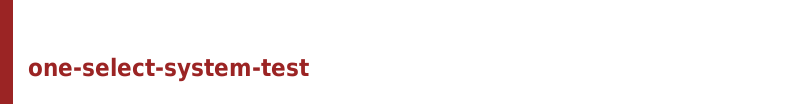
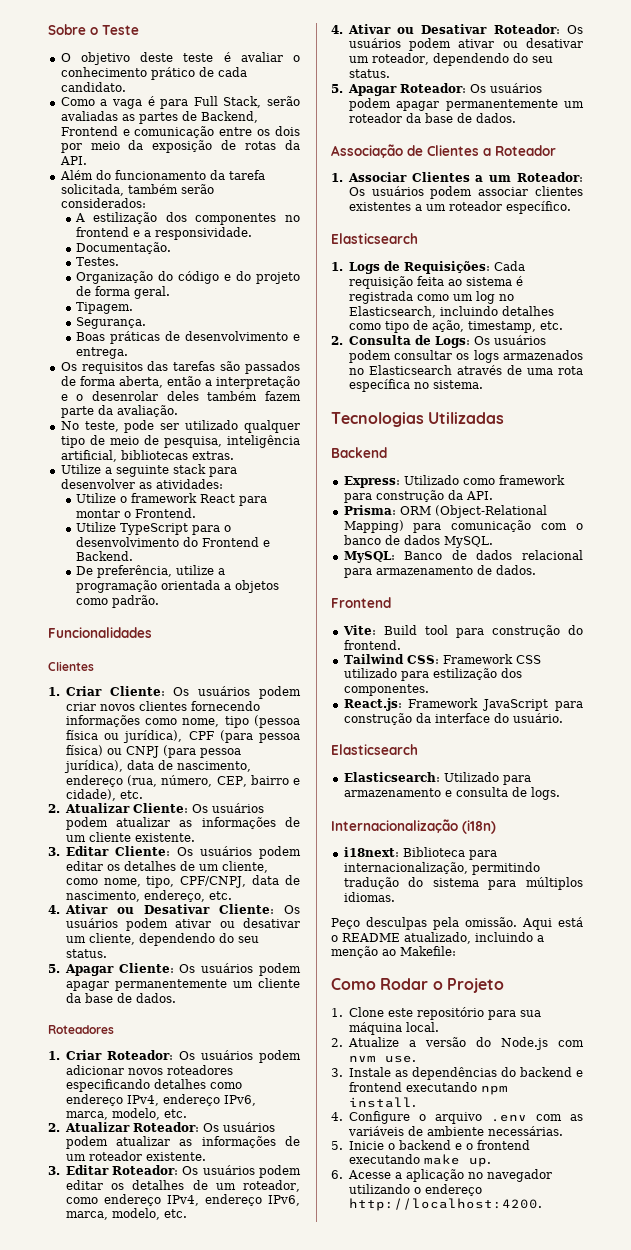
- one-select-system-test
+ Sobre o Teste
+ O objetivo deste teste é avaliar o conhecimento prático de cada candidato.
+ Como a vaga é para Full Stack, serão avaliadas as partes de Backend, Frontend e comunicação entre os dois por meio da exposição de rotas da API.
+ Além do funcionamento da tarefa solicitada, também serão considerados:
+ A estilização dos componentes no frontend e a responsividade.
+ Documentação.
+ Testes.
+ Organização do código e do projeto de forma geral.
+ Tipagem.
+ Segurança.
+ Boas práticas de desenvolvimento e entrega.
+ Os requisitos das tarefas são passados de forma aberta, então a interpretação e o desenrolar deles também fazem parte da avaliação.
+ No teste, pode ser utilizado qualquer tipo de meio de pesquisa, inteligência artificial, bibliotecas extras.
+ Utilize a seguinte stack para desenvolver as atividades:
+ Utilize o framework React para montar o Frontend.
+ Utilize TypeScript para o desenvolvimento do Frontend e Backend.
+ De preferência, utilize a programação orientada a objetos como padrão.
+ Funcionalidades
+ Clientes
+ 1. Criar Cliente: Os usuários podem criar novos clientes fornecendo informações como nome, tipo (pessoa física ou jurídica), CPF (para pessoa física) ou CNPJ (para pessoa jurídica), data de nascimento, endereço (rua, número, CEP, bairro e cidade), etc.
+ 2. Atualizar Cliente: Os usuários podem atualizar as informações de um cliente existente.
+ 3. Editar Cliente: Os usuários podem editar os detalhes de um cliente, como nome, tipo, CPF/CNPJ, data de nascimento, endereço, etc.
+ 4. Ativar ou Desativar Cliente: Os usuários podem ativar ou desativar um cliente, dependendo do seu status.
+ 5. Apagar Cliente: Os usuários podem apagar permanentemente um cliente da base de dados.
+ Roteadores
+ 1. Criar Roteador: Os usuários podem adicionar novos roteadores especificando detalhes como endereço IPv4, endereço IPv6, marca, modelo, etc.
+ 2. Atualizar Roteador: Os usuários podem atualizar as informações de um roteador existente.
+ 3. Editar Roteador: Os usuários podem editar os detalhes de um roteador, como endereço IPv4, endereço IPv6, marca, modelo, etc.
+ 4. Ativar ou Desativar Roteador: Os usuários podem ativar ou desativar um roteador, dependendo do seu status.
+ 5. Apagar Roteador: Os usuários podem apagar permanentemente um roteador da base de dados.
+ Associação de Clientes a Roteador
+ 1. Associar Clientes a um Roteador: Os usuários podem associar clientes existentes a um roteador específico.
+ Elasticsearch
+ 1. Logs de Requisições: Cada requisição feita ao sistema é registrada como um log no Elasticsearch, incluindo detalhes como tipo de ação, timestamp, etc.
+ 2. Consulta de Logs: Os usuários podem consultar os logs armazenados no Elasticsearch através de uma rota específica no sistema.
+ Tecnologias Utilizadas
+ Backend
+ Express: Utilizado como framework para construção da API.
+ Prisma: ORM (Object-Relational Mapping) para comunicação com o banco de dados MySQL.
+ MySQL: Banco de dados relacional para armazenamento de dados.
+ Frontend
+ Vite: Build tool para construção do frontend.
+ Tailwind CSS: Framework CSS utilizado para estilização dos componentes.
+ React.js: Framework JavaScript para construção da interface do usuário.
+ Elasticsearch
+ Elasticsearch: Utilizado para armazenamento e consulta de logs.
+ Internacionalização (i18n)
+ i18next: Biblioteca para internacionalização, permitindo tradução do sistema para múltiplos idiomas.
+ Peço desculpas pela omissão. Aqui está o README atualizado, incluindo a menção ao Makefile:
+ Como Rodar o Projeto
+ 1. Clone este repositório para sua máquina local.
+ 2. Atualize a versão do Node.js com nvm use.
+ 3. Instale as dependências do backend e frontend executando npm install.
+ 4. Configure o arquivo .env com as variáveis de ambiente necessárias.
+ 5. Inicie o backend e o frontend executando make up.
+ 6. Acesse a aplicação no navegador utilizando o endereço http://localhost:4200.

